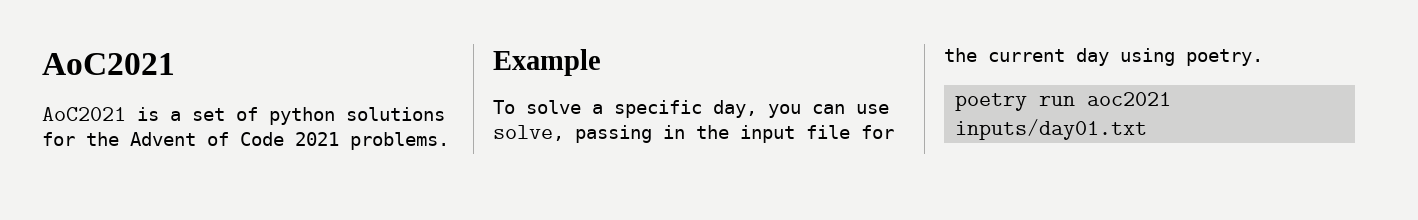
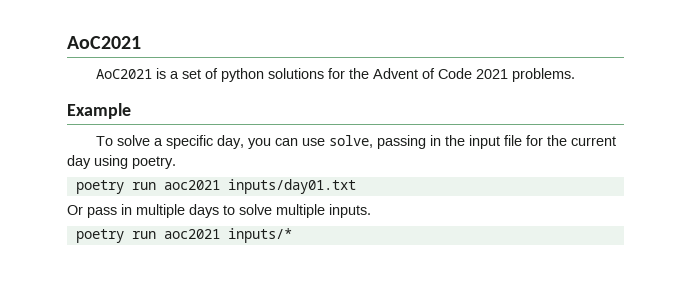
+ Or pass in multiple days to solve multiple inputs.
+ poetry run aoc2021 inputs/*

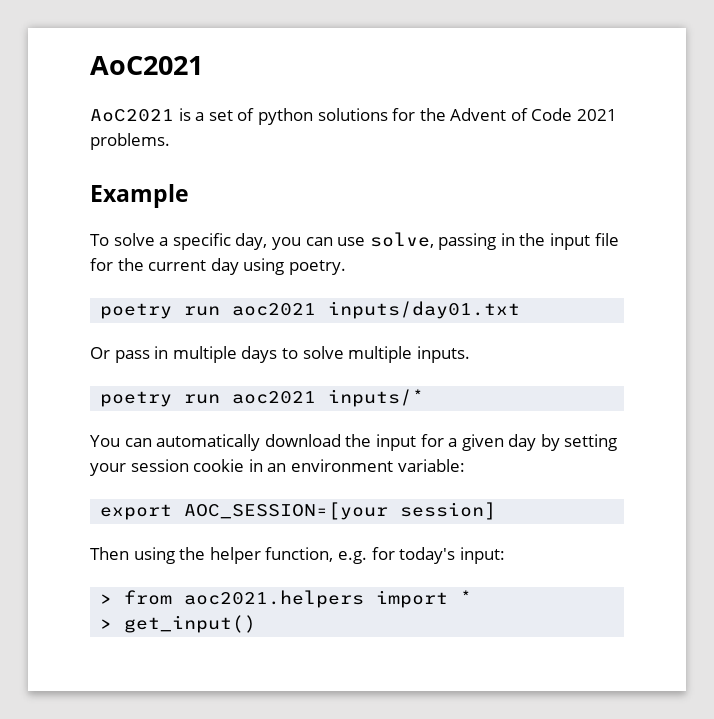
+ You can automatically download the input for a given day by setting your session cookie in an environment variable:
+ export AOC_SESSION=[your session]
+ Then using the helper function, e.g. for today's input:
+ > from aoc2021.helpers import *
+ > get_input()

